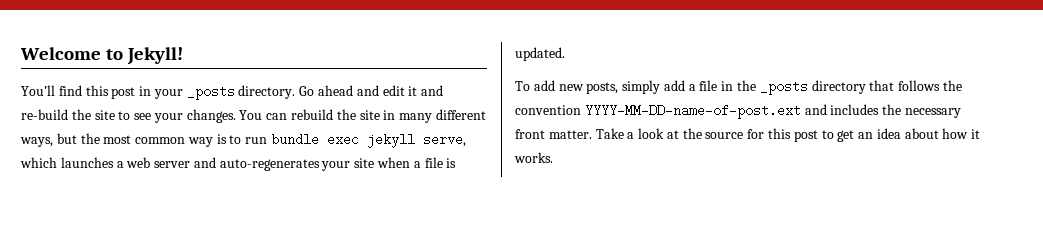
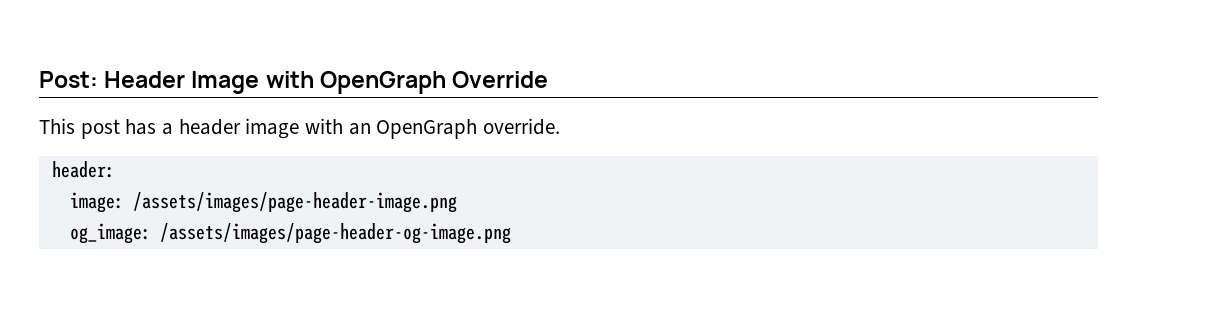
- Welcome to Jekyll!
- You’ll find this post in your _posts directory. Go ahead and edit it and re-build the site to see your changes. You can rebuild the site in many different ways, but the most common way is to run bundle exec jekyll serve, which launches a web server and auto-regenerates your site when a file is updated.
- To add new posts, simply add a file in the _posts directory that follows the convention YYYY-MM-DD-name-of-post.ext and includes the necessary front matter. Take a look at the source for this post to get an idea about how it works.
+ Post: Header Image with OpenGraph Override
+ This post has a header image with an OpenGraph override.
+ header:
+ image: /assets/images/page-header-image.png
+ og_image: /assets/images/page-header-og-image.png

